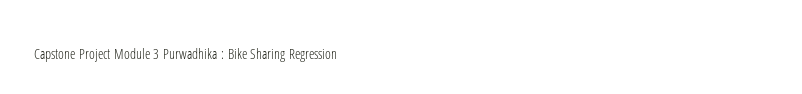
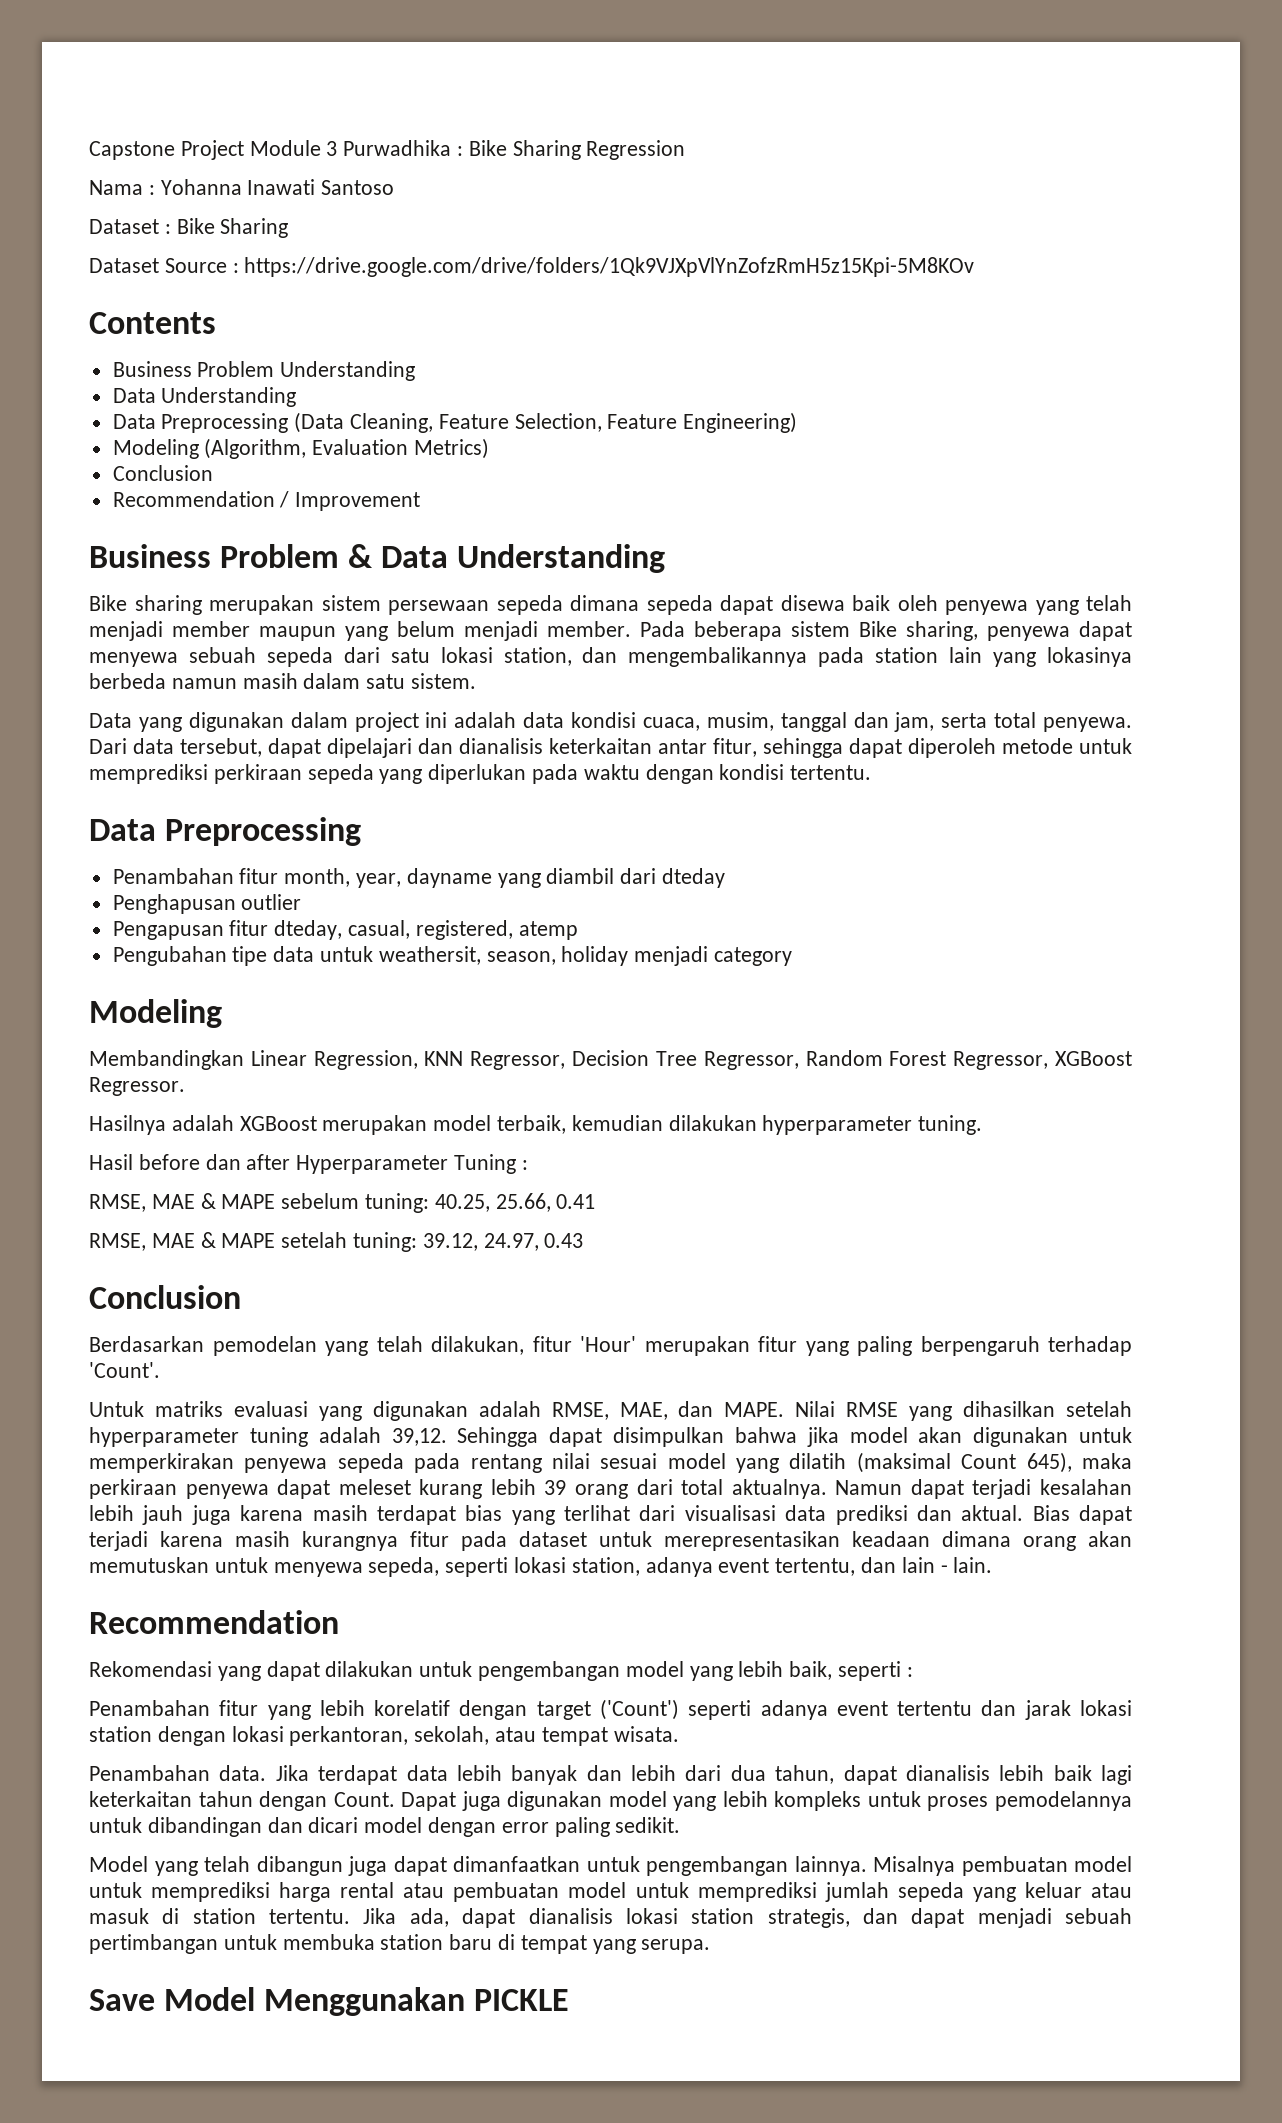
+ Nama : Yohanna Inawati Santoso
+ Dataset : Bike Sharing
+ Dataset Source : https://drive.google.com/drive/folders/1Qk9VJXpVlYnZofzRmH5z15Kpi-5M8KOv
+ Contents
+ Business Problem Understanding
+ Data Understanding
+ Data Preprocessing (Data Cleaning, Feature Selection, Feature Engineering)
+ Modeling (Algorithm, Evaluation Metrics)
+ Conclusion
+ Recommendation / Improvement
+ Business Problem & Data Understanding
+ Bike sharing merupakan sistem persewaan sepeda dimana sepeda dapat disewa baik oleh penyewa yang telah menjadi member maupun yang belum menjadi member. Pada beberapa sistem Bike sharing, penyewa dapat menyewa sebuah sepeda dari satu lokasi station, dan mengembalikannya pada station lain yang lokasinya berbeda namun masih dalam satu sistem.
+ Data yang digunakan dalam project ini adalah data kondisi cuaca, musim, tanggal dan jam, serta total penyewa. Dari data tersebut, dapat dipelajari dan dianalisis keterkaitan antar fitur, sehingga dapat diperoleh metode untuk memprediksi perkiraan sepeda yang diperlukan pada waktu dengan kondisi tertentu.
+ Data Preprocessing
+ Penambahan fitur month, year, dayname yang diambil dari dteday
+ Penghapusan outlier
+ Pengapusan fitur dteday, casual, registered, atemp
+ Pengubahan tipe data untuk weathersit, season, holiday menjadi category
+ Modeling
+ Membandingkan Linear Regression, KNN Regressor, Decision Tree Regressor, Random Forest Regressor, XGBoost Regressor.
+ Hasilnya adalah XGBoost merupakan model terbaik, kemudian dilakukan hyperparameter tuning.
+ Hasil before dan after Hyperparameter Tuning :
+ RMSE, MAE & MAPE sebelum tuning: 40.25, 25.66, 0.41
+ RMSE, MAE & MAPE setelah tuning: 39.12, 24.97, 0.43
+ Conclusion
+ Berdasarkan pemodelan yang telah dilakukan, fitur 'Hour' merupakan fitur yang paling berpengaruh terhadap 'Count'.
+ Untuk matriks evaluasi yang digunakan adalah RMSE, MAE, dan MAPE. Nilai RMSE yang dihasilkan setelah hyperparameter tuning adalah 39,12. Sehingga dapat disimpulkan bahwa jika model akan digunakan untuk memperkirakan penyewa sepeda pada rentang nilai sesuai model yang dilatih (maksimal Count 645), maka perkiraan penyewa dapat meleset kurang lebih 39 orang dari total aktualnya. Namun dapat terjadi kesalahan lebih jauh juga karena masih terdapat bias yang terlihat dari visualisasi data prediksi dan aktual. Bias dapat terjadi karena masih kurangnya fitur pada dataset untuk merepresentasikan keadaan dimana orang akan memutuskan untuk menyewa sepeda, seperti lokasi station, adanya event tertentu, dan lain - lain.
+ Recommendation
+ Rekomendasi yang dapat dilakukan untuk pengembangan model yang lebih baik, seperti :
+ Penambahan fitur yang lebih korelatif dengan target ('Count') seperti adanya event tertentu dan jarak lokasi station dengan lokasi perkantoran, sekolah, atau tempat wisata.
+ Penambahan data. Jika terdapat data lebih banyak dan lebih dari dua tahun, dapat dianalisis lebih baik lagi keterkaitan tahun dengan Count. Dapat juga digunakan model yang lebih kompleks untuk proses pemodelannya untuk dibandingan dan dicari model dengan error paling sedikit.
+ Model yang telah dibangun juga dapat dimanfaatkan untuk pengembangan lainnya. Misalnya pembuatan model untuk memprediksi harga rental atau pembuatan model untuk memprediksi jumlah sepeda yang keluar atau masuk di station tertentu. Jika ada, dapat dianalisis lokasi station strategis, dan dapat menjadi sebuah pertimbangan untuk membuka station baru di tempat yang serupa.
+ Save Model Menggunakan PICKLE

